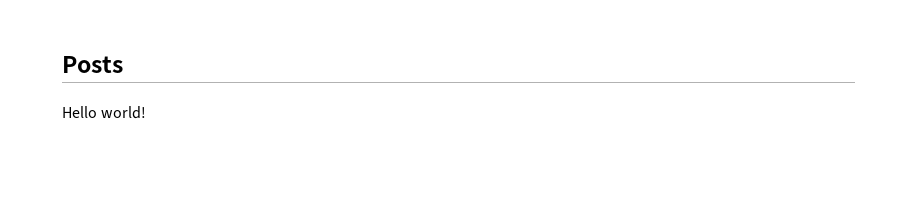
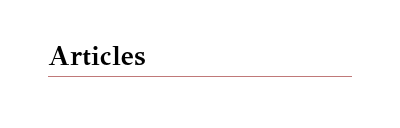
- Posts
- Hello world!
+ Articles

